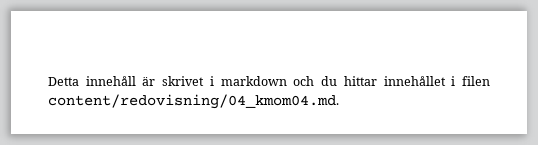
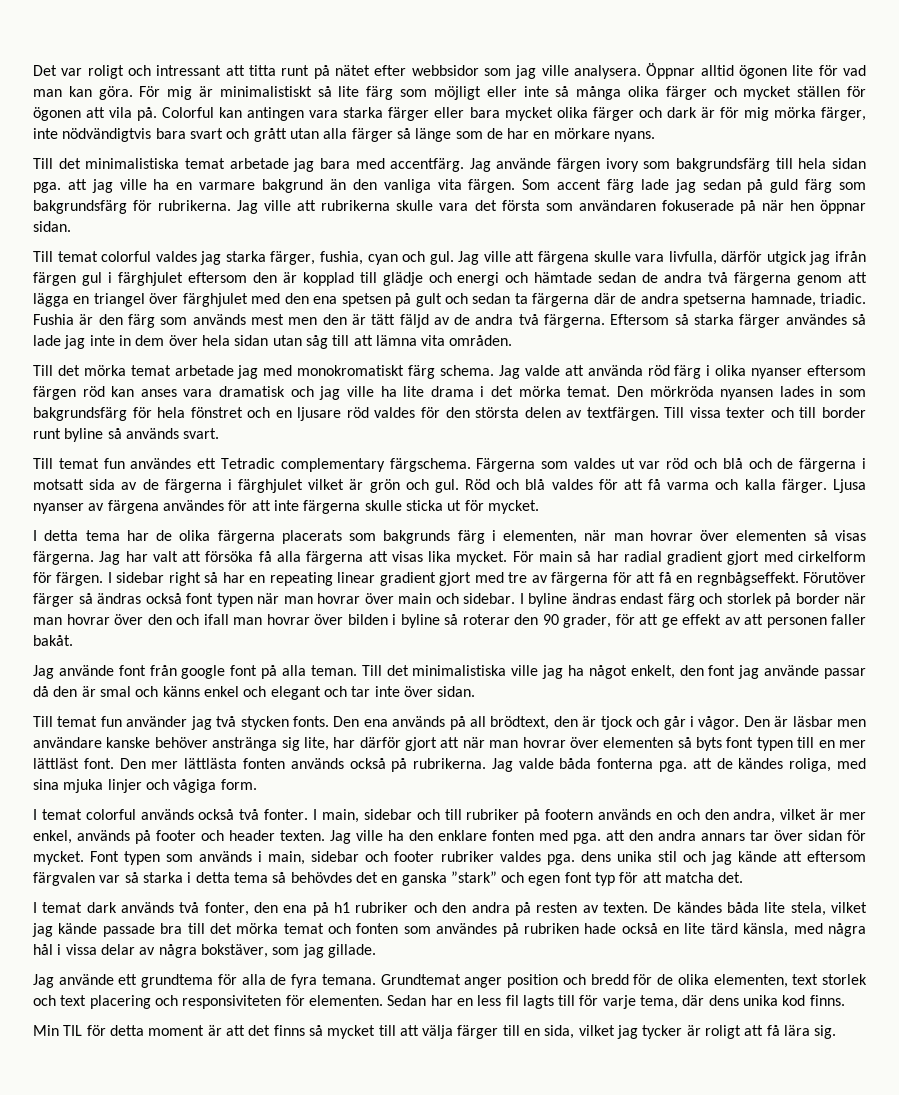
- Detta innehåll är skrivet i markdown och du hittar innehållet i filen content/redovisning/04_kmom04.md.
+ Det var roligt och intressant att titta runt på nätet efter webbsidor som jag ville analysera. Öppnar alltid ögonen lite för vad man kan göra. För mig är minimalistiskt så lite färg som möjligt eller inte så många olika färger och mycket ställen för ögonen att vila på. Colorful kan antingen vara starka färger eller bara mycket olika färger och dark är för mig mörka färger, inte nödvändigtvis bara svart och grått utan alla färger så länge som de har en mörkare nyans.
+ Till det minimalistiska temat arbetade jag bara med accentfärg. Jag använde färgen ivory som bakgrundsfärg till hela sidan pga. att jag ville ha en varmare bakgrund än den vanliga vita färgen. Som accent färg lade jag sedan på guld färg som bakgrundsfärg för rubrikerna. Jag ville att rubrikerna skulle vara det första som användaren fokuserade på när hen öppnar sidan.
+ Till temat colorful valdes jag starka färger, fushia, cyan och gul. Jag ville att färgena skulle vara livfulla, därför utgick jag ifrån färgen gul i färghjulet eftersom den är kopplad till glädje och energi och hämtade sedan de andra två färgerna genom att lägga en triangel över färghjulet med den ena spetsen på gult och sedan ta färgerna där de andra spetserna hamnade, triadic. Fushia är den färg som används mest men den är tätt fäljd av de andra två färgerna. Eftersom så starka färger användes så lade jag inte in dem över hela sidan utan såg till att lämna vita områden.
+ Till det mörka temat arbetade jag med monokromatiskt färg schema. Jag valde att använda röd färg i olika nyanser eftersom färgen röd kan anses vara dramatisk och jag ville ha lite drama i det mörka temat. Den mörkröda nyansen lades in som bakgrundsfärg för hela fönstret och en ljusare röd valdes för den största delen av textfärgen. Till vissa texter och till border runt byline så används svart.
+ Till temat fun användes ett Tetradic complementary färgschema. Färgerna som valdes ut var röd och blå och de färgerna i motsatt sida av de färgerna i färghjulet vilket är grön och gul. Röd och blå valdes för att få varma och kalla färger. Ljusa nyanser av färgena användes för att inte färgerna skulle sticka ut för mycket.
+ I detta tema har de olika färgerna placerats som bakgrunds färg i elementen, när man hovrar över elementen så visas färgerna. Jag har valt att försöka få alla färgerna att visas lika mycket. För main så har radial gradient gjort med cirkelform för färgen. I sidebar right så har en repeating linear gradient gjort med tre av färgerna för att få en regnbågseffekt. Förutöver färger så ändras också font typen när man hovrar över main och sidebar. I byline ändras endast färg och storlek på border när man hovrar över den och ifall man hovrar över bilden i byline så roterar den 90 grader, för att ge effekt av att personen faller bakåt.
+ Jag använde font från google font på alla teman. Till det minimalistiska ville jag ha något enkelt, den font jag använde passar då den är smal och känns enkel och elegant och tar inte över sidan.
+ Till temat fun använder jag två stycken fonts. Den ena används på all brödtext, den är tjock och går i vågor. Den är läsbar men användare kanske behöver anstränga sig lite, har därför gjort att när man hovrar över elementen så byts font typen till en mer lättläst font. Den mer lättlästa fonten används också på rubrikerna. Jag valde båda fonterna pga. att de kändes roliga, med sina mjuka linjer och vågiga form.
+ I temat colorful används också två fonter. I main, sidebar och till rubriker på footern används en och den andra, vilket är mer enkel, används på footer och header texten. Jag ville ha den enklare fonten med pga. att den andra annars tar över sidan för mycket. Font typen som används i main, sidebar och footer rubriker valdes pga. dens unika stil och jag kände att eftersom färgvalen var så starka i detta tema så behövdes det en ganska ”stark” och egen font typ för att matcha det.
+ I temat dark används två fonter, den ena på h1 rubriker och den andra på resten av texten. De kändes båda lite stela, vilket jag kände passade bra till det mörka temat och fonten som användes på rubriken hade också en lite tärd känsla, med några hål i vissa delar av några bokstäver, som jag gillade.
+ Jag använde ett grundtema för alla de fyra temana. Grundtemat anger position och bredd för de olika elementen, text storlek och text placering och responsiviteten för elementen. Sedan har en less fil lagts till för varje tema, där dens unika kod finns.
+ Min TIL för detta moment är att det finns så mycket till att välja färger till en sida, vilket jag tycker är roligt att få lära sig.

